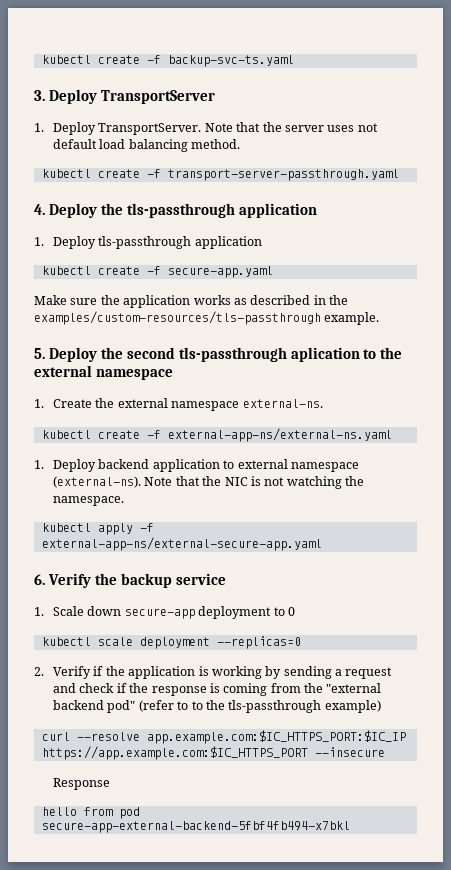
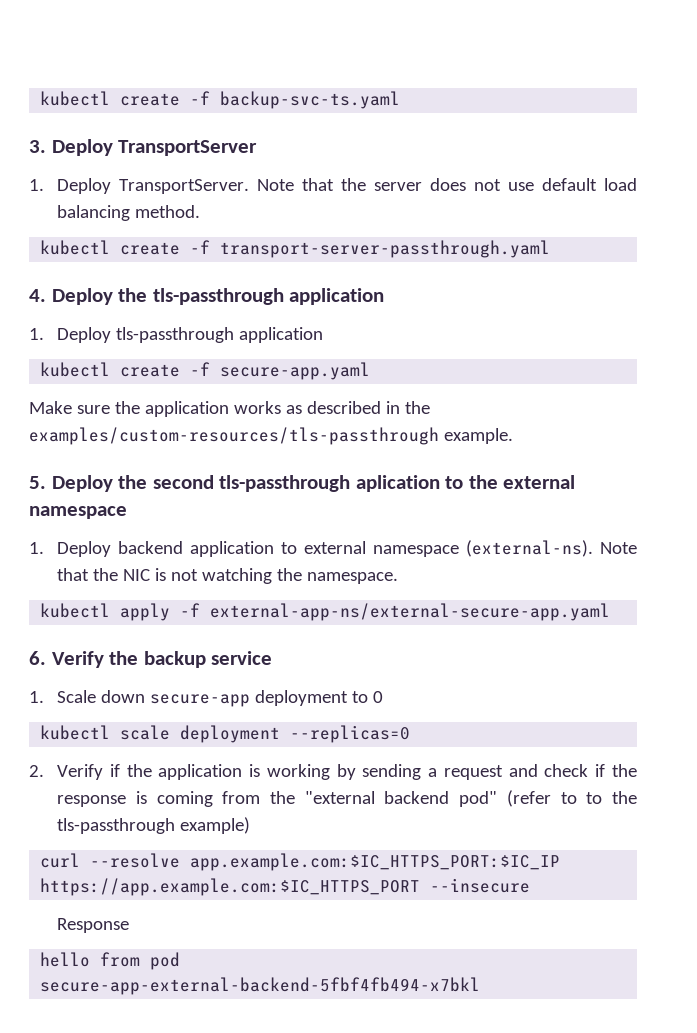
- Note that the server uses not default load balancing method.
+ Note that the server does not use default load balancing method.
- 1. Create the external namespace external-ns.
- kubectl create -f external-app-ns/external-ns.yaml

